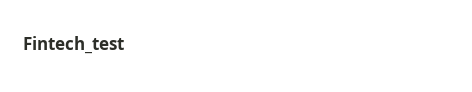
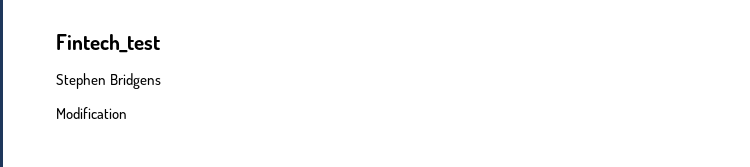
+ Stephen Bridgens
+ Modification

